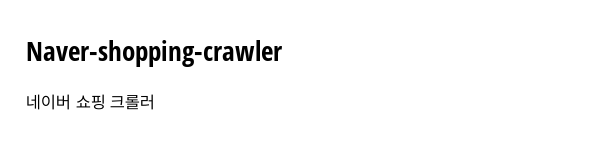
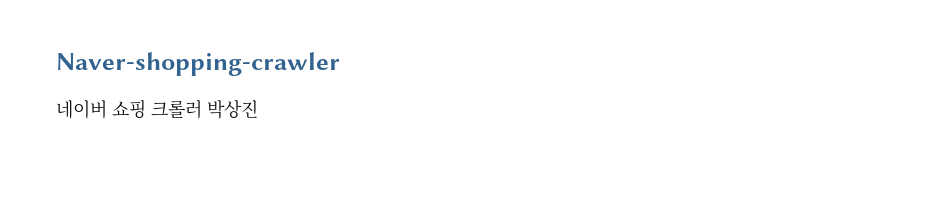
- 네이버 쇼핑 크롤러
+ 네이버 쇼핑 크롤러 박상진

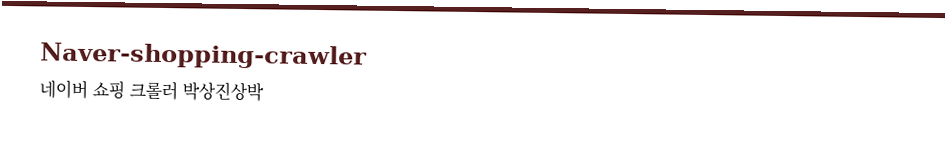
- 네이버 쇼핑 크롤러 박상진
+ 네이버 쇼핑 크롤러 박상진상박

